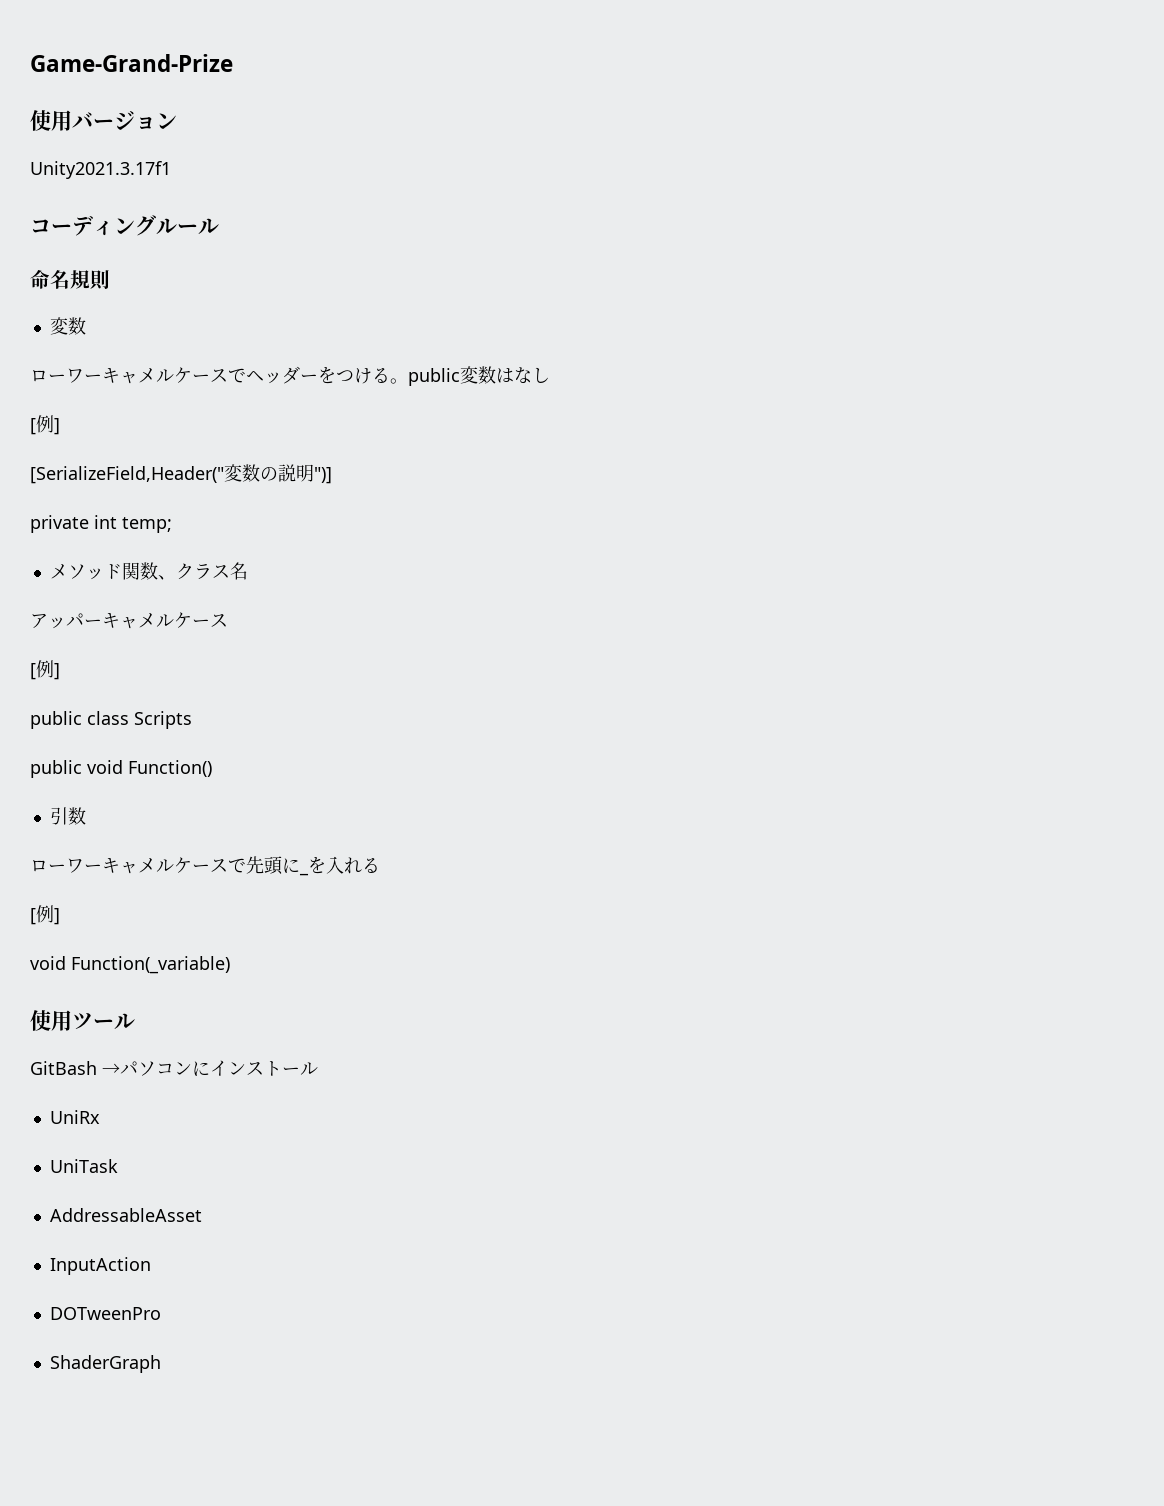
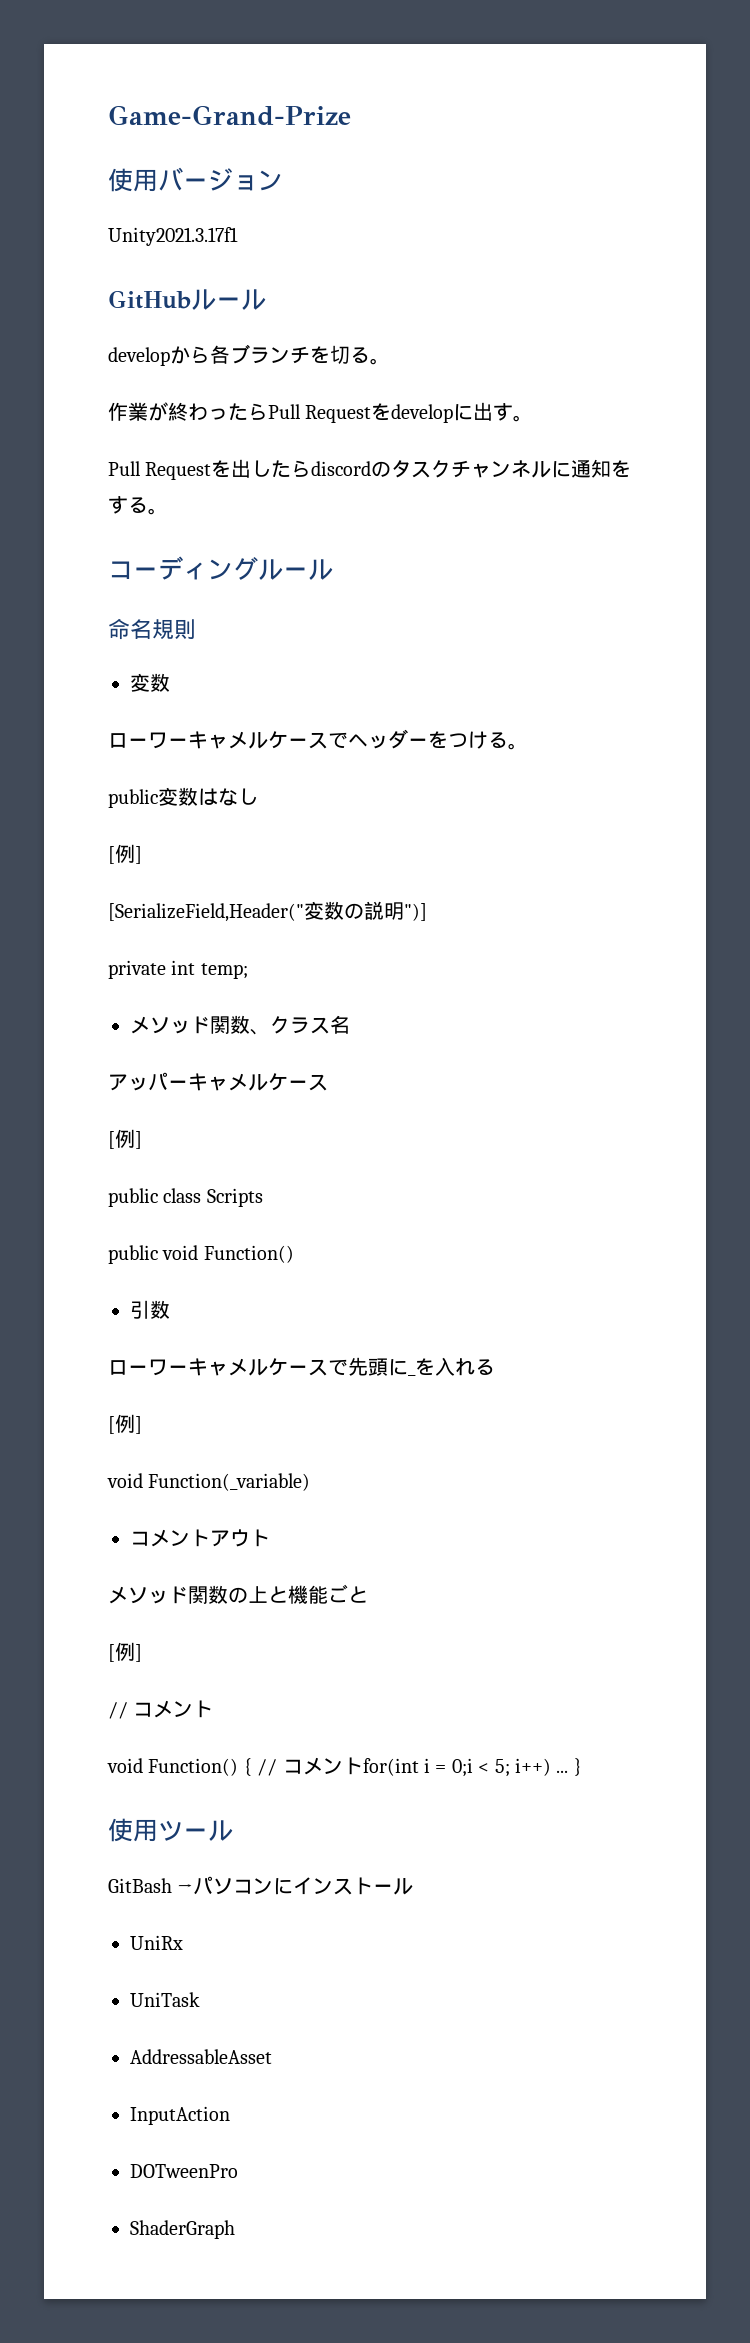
+ GitHubルール
+ developから各ブランチを切る。
+ 作業が終わったらPull Requestをdevelopに出す。
+ Pull Requestを出したらdiscordのタスクチャンネルに通知をする。
- ローワーキャメルケースでヘッダーをつける。public変数はなし
+ ローワーキャメルケースでヘッダーをつける。
+ public変数はなし
+ コメントアウト
+ メソッド関数の上と機能ごと
+ [例]
+ // コメント
+ void Function() { // コメントfor(int i = 0;i < 5; i++) ... }

